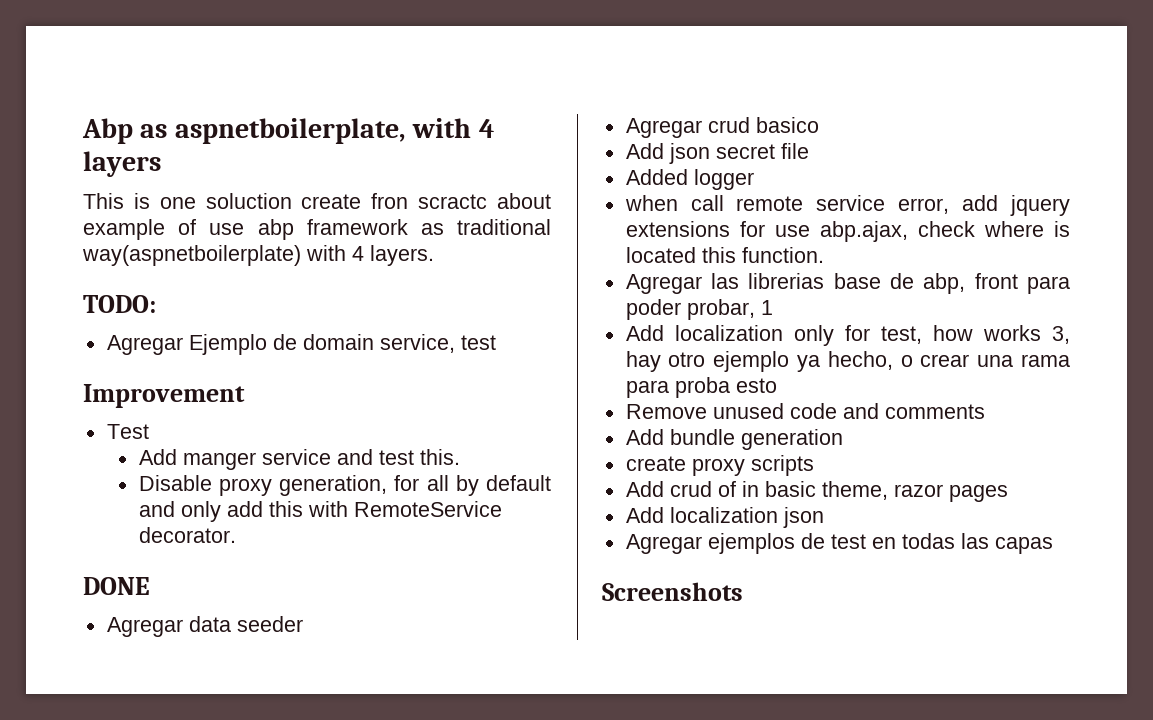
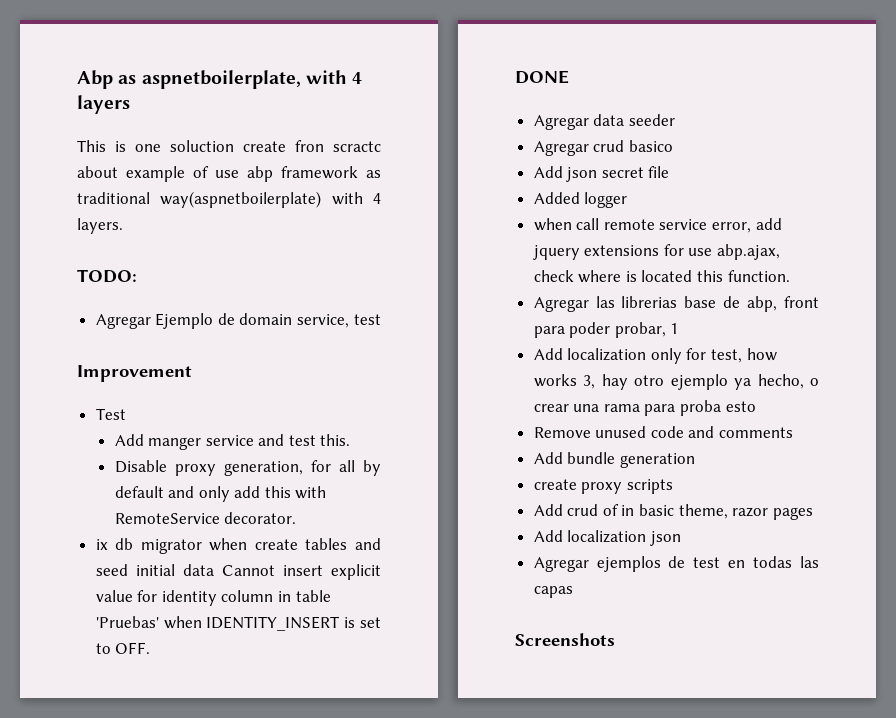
+ ix db migrator when create tables and seed initial data Cannot insert explicit value for identity column in table 'Pruebas' when IDENTITY_INSERT is set to OFF.

